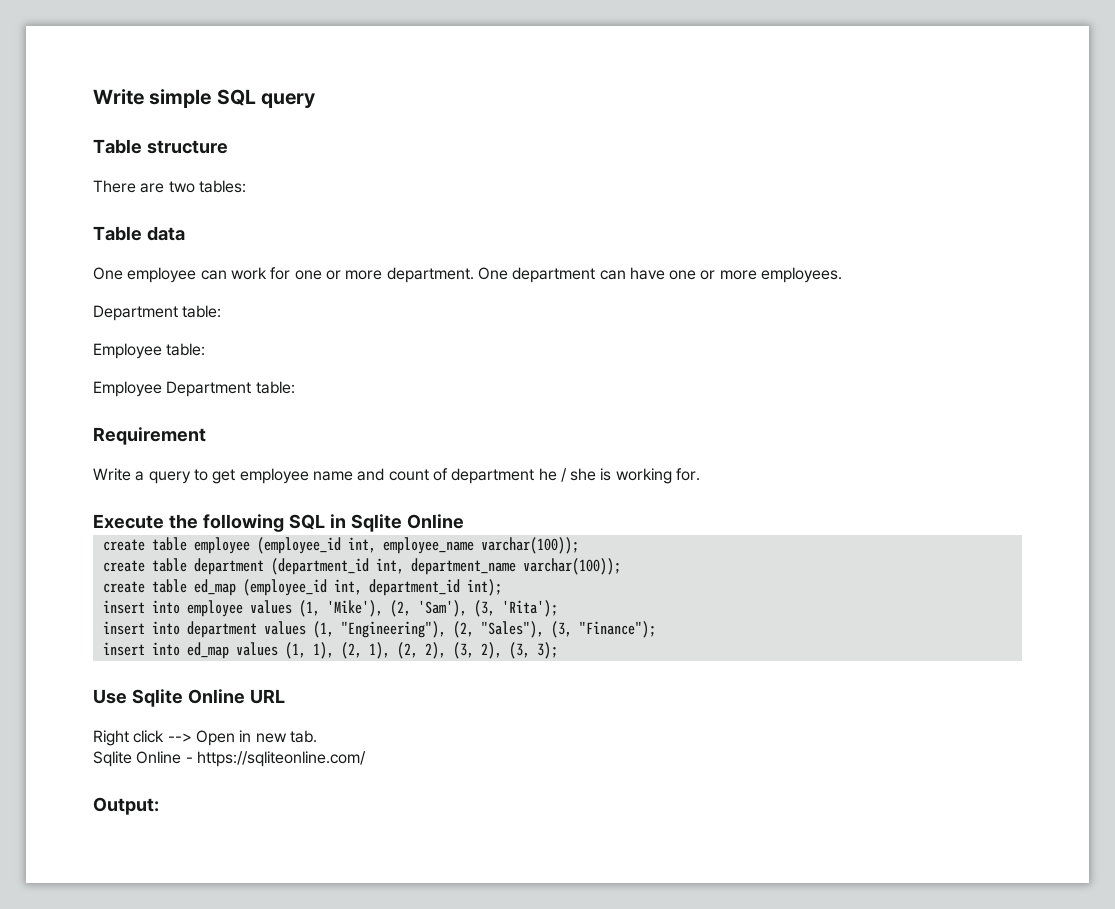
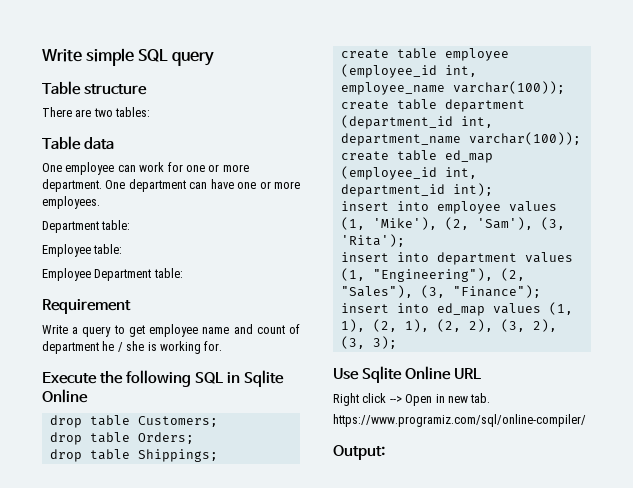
+ drop table Customers;
+ drop table Orders;
+ drop table Shippings;
- Sqlite Online - https://sqliteonline.com/
+ https://www.programiz.com/sql/online-compiler/

